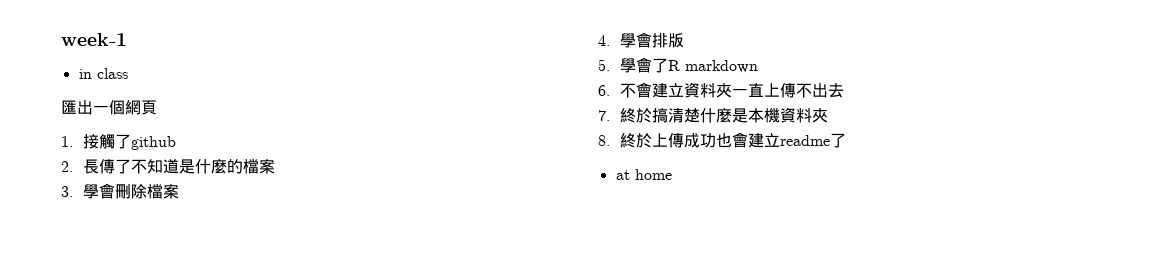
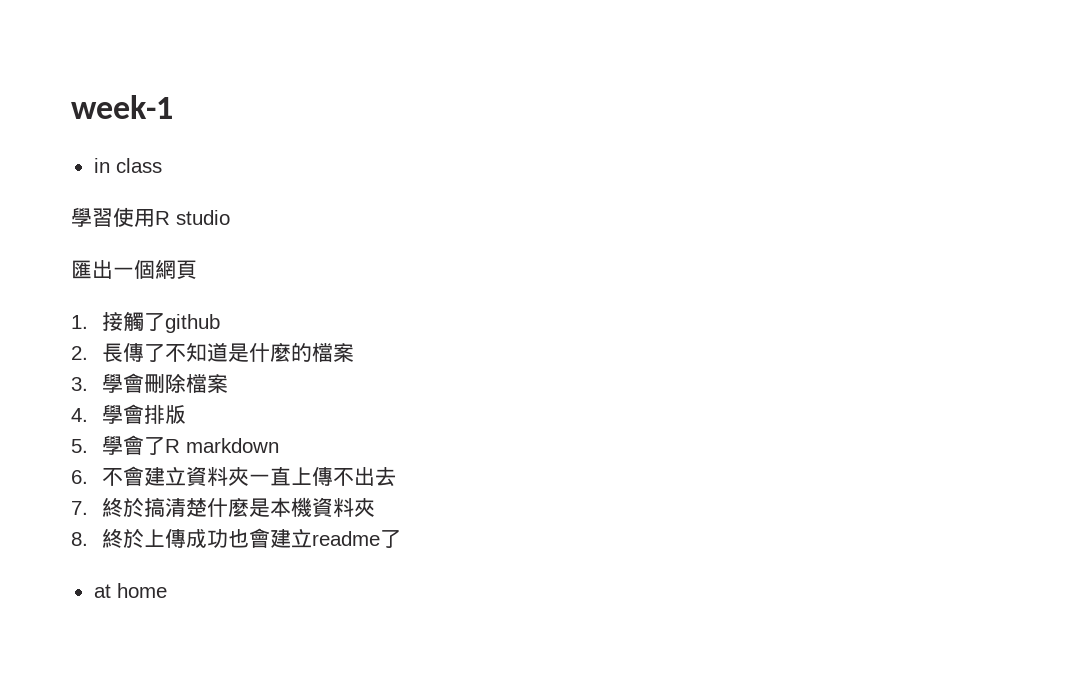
+ 學習使用R studio

